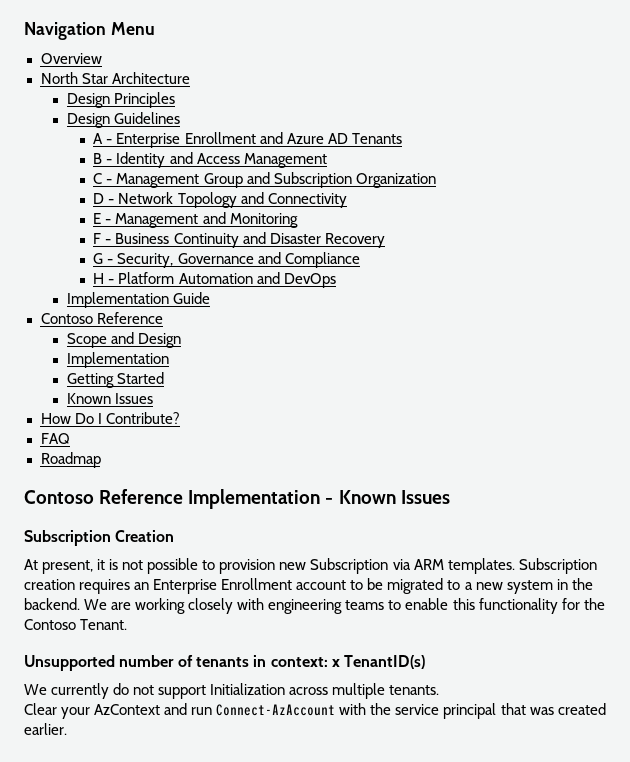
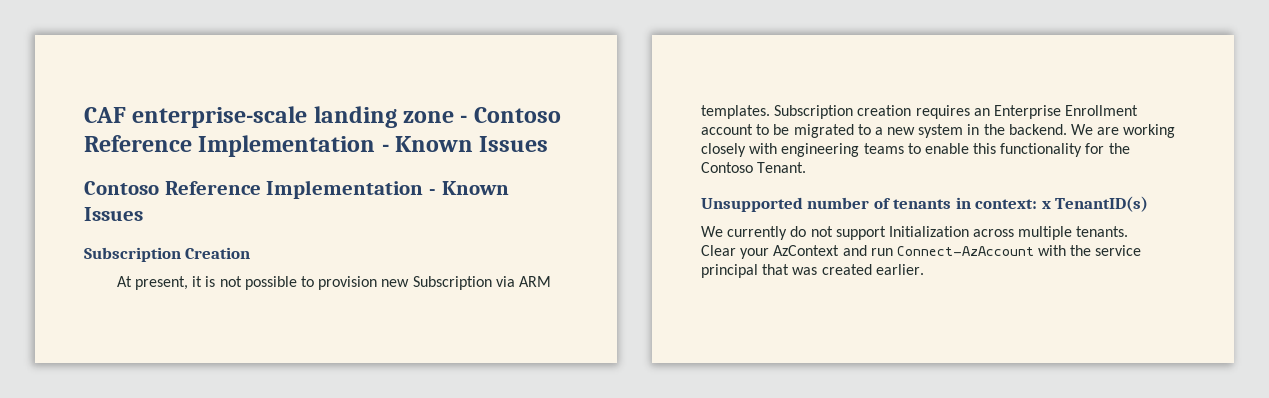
- Navigation Menu
- Overview
- North Star Architecture
- Design Principles
- Design Guidelines
- A - Enterprise Enrollment and Azure AD Tenants
- B - Identity and Access Management
- C - Management Group and Subscription Organization
- D - Network Topology and Connectivity
- E - Management and Monitoring
- F - Business Continuity and Disaster Recovery
- G - Security, Governance and Compliance
- H - Platform Automation and DevOps
- Implementation Guide
- Contoso Reference
- Scope and Design
- Implementation
- Getting Started
- Known Issues
- How Do I Contribute?
- FAQ
- Roadmap
+ CAF enterprise-scale landing zone - Contoso Reference Implementation - Known Issues

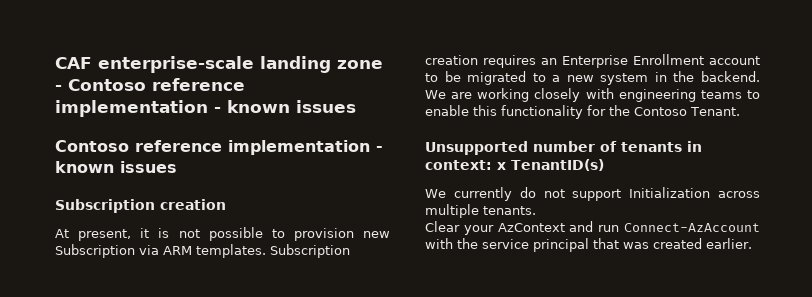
- CAF enterprise-scale landing zone - Contoso Reference Implementation - Known Issues
- Contoso Reference Implementation - Known Issues
- Subscription Creation
+ CAF enterprise-scale landing zone - Contoso reference implementation - known issues
+ Contoso reference implementation - known issues
+ Subscription creation

